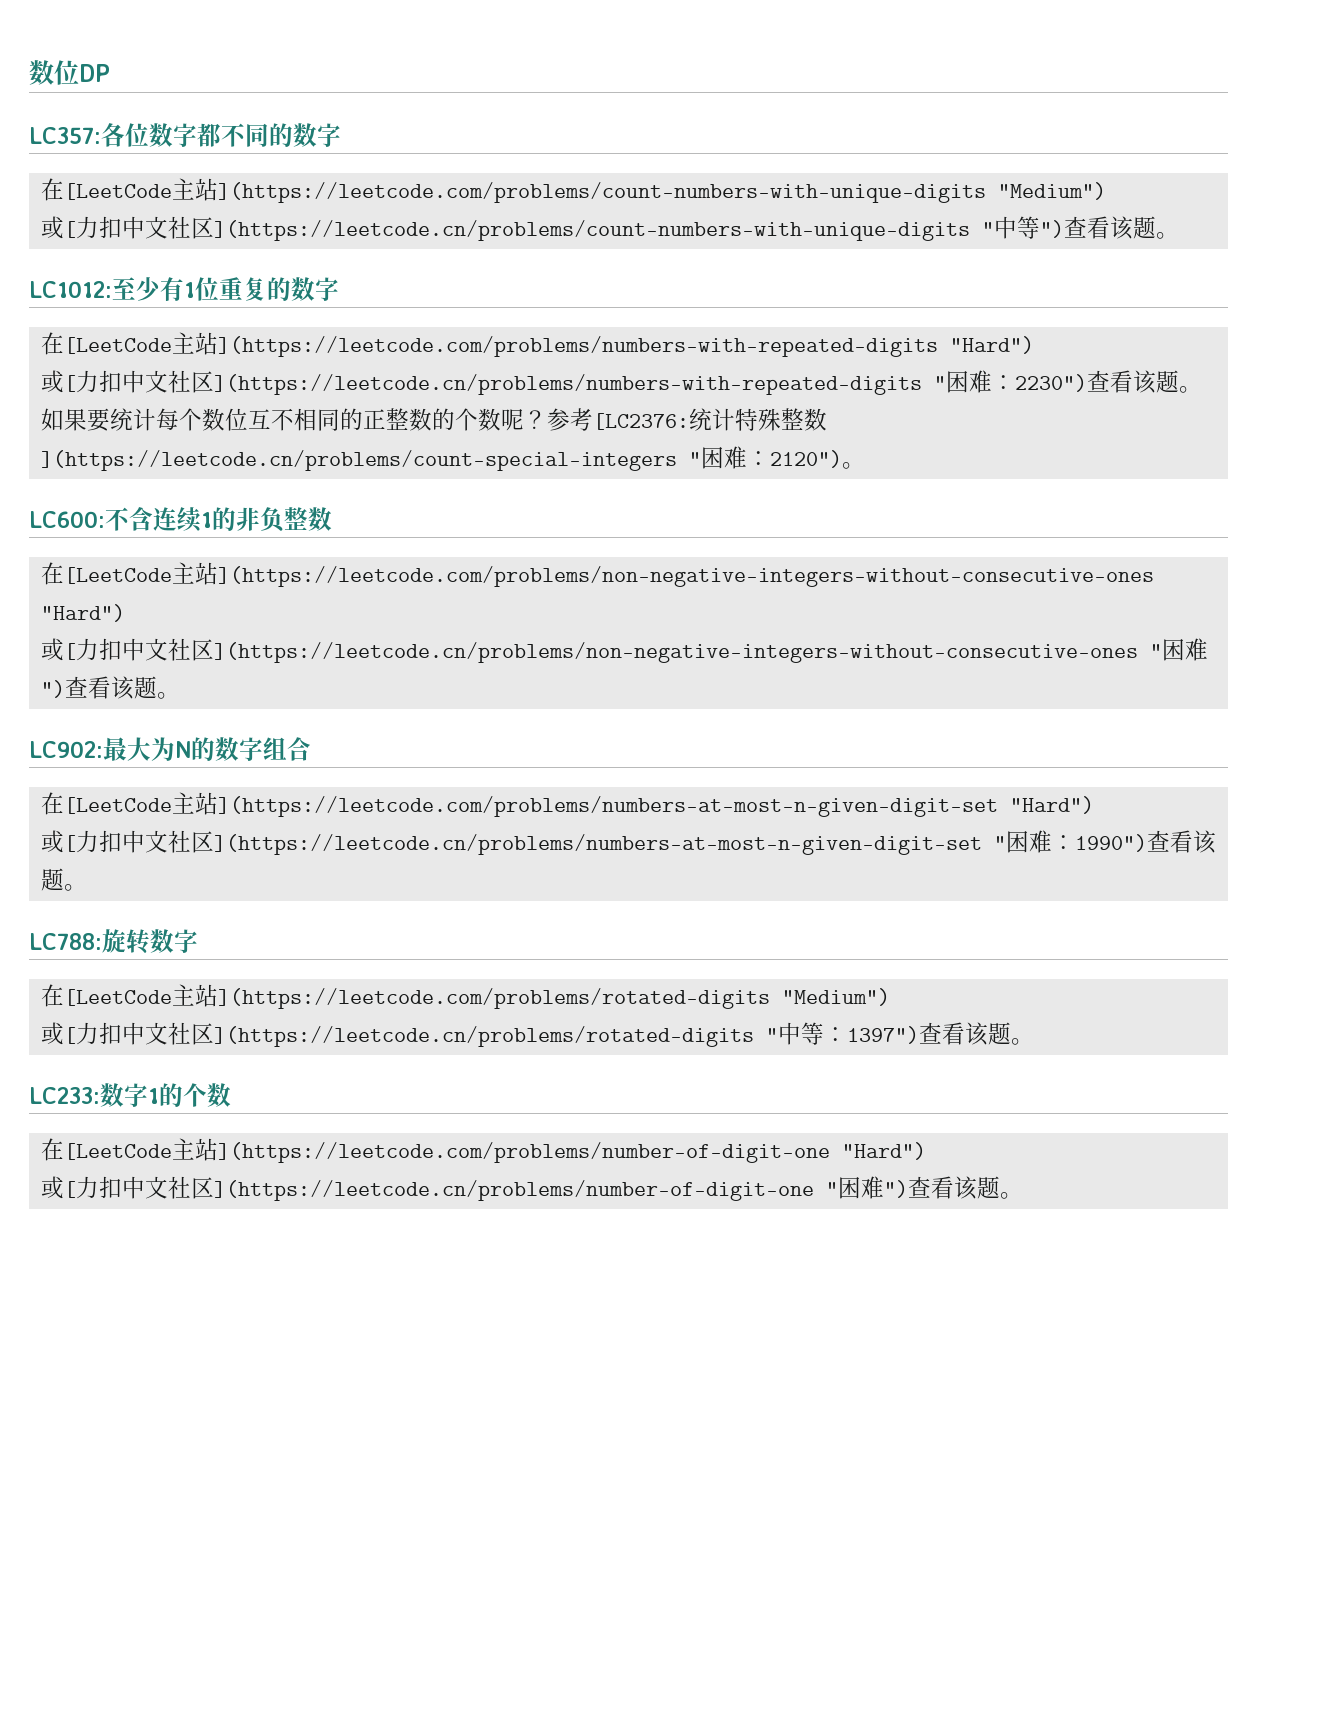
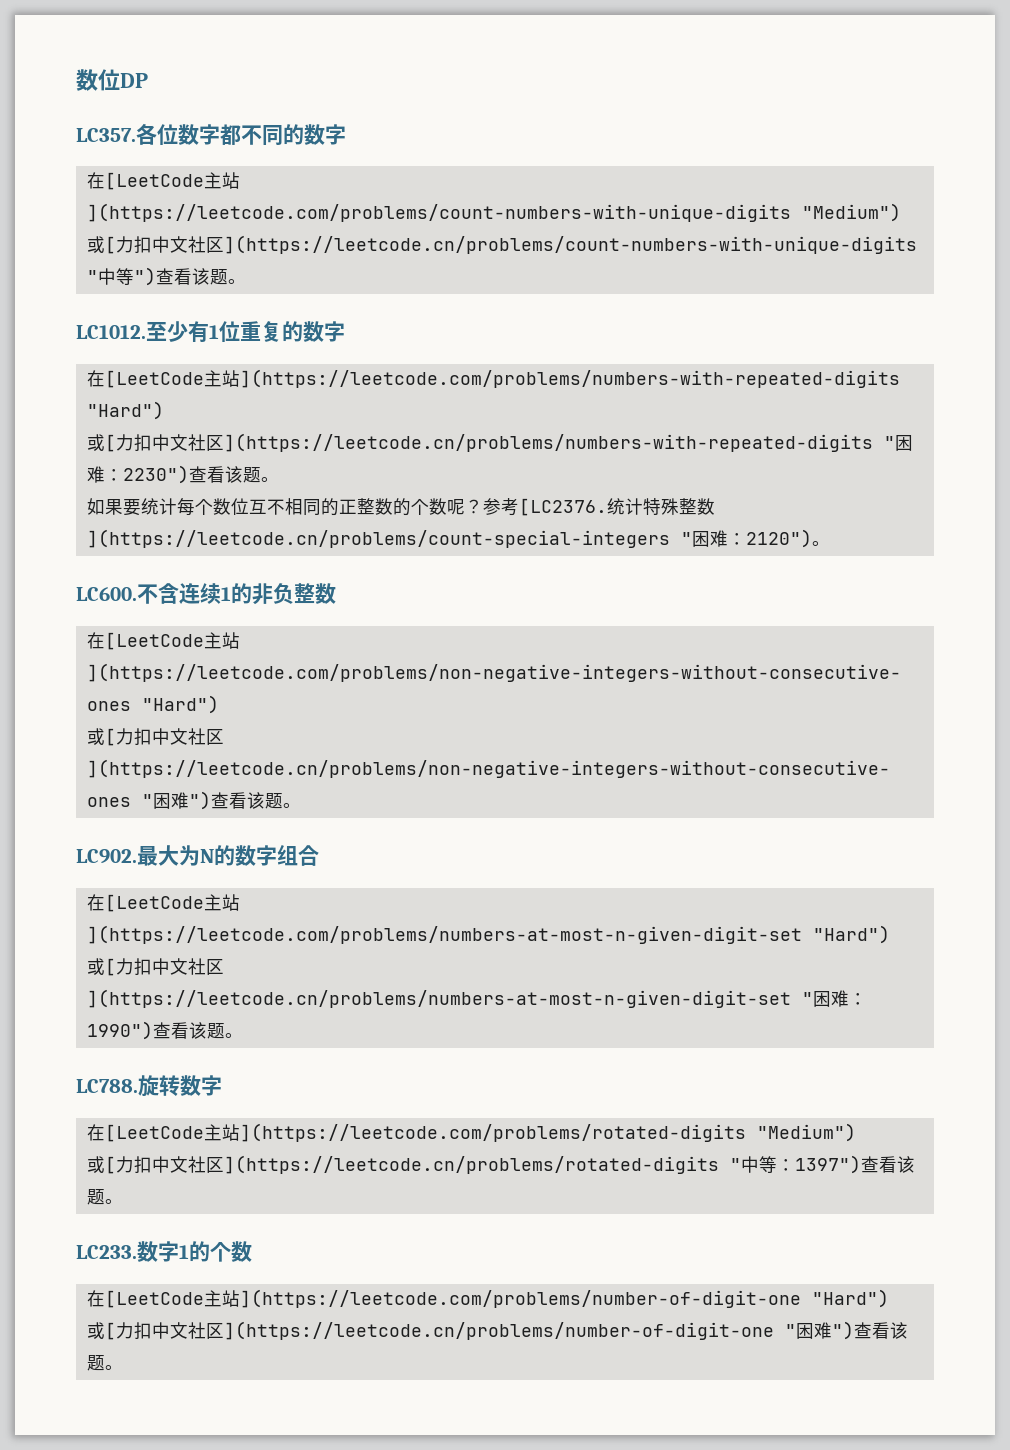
- LC357:各位数字都不同的数字
+ LC357.各位数字都不同的数字
- LC1012:至少有1位重复的数字
+ LC1012.至少有1位重复的数字
- 参考[LC2376:统计特殊整数](https://leetcode.cn/problems/count-special-integers "困难：2120")。
+ 参考[LC2376.统计特殊整数](https://leetcode.cn/problems/count-special-integers "困难：2120")。
- LC600:不含连续1的非负整数
+ LC600.不含连续1的非负整数
- LC902:最大为N的数字组合
+ LC902.最大为N的数字组合
- LC788:旋转数字
+ LC788.旋转数字
- LC233:数字1的个数
+ LC233.数字1的个数

